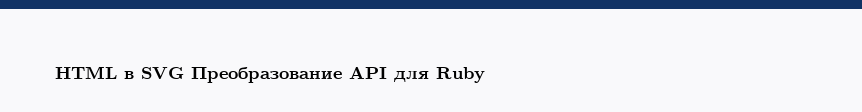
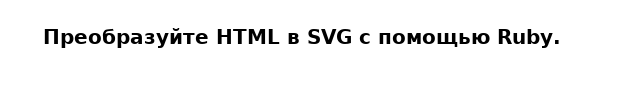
- HTML в SVG Преобразование API для Ruby
+ Преобразуйте HTML в SVG с помощью Ruby.

